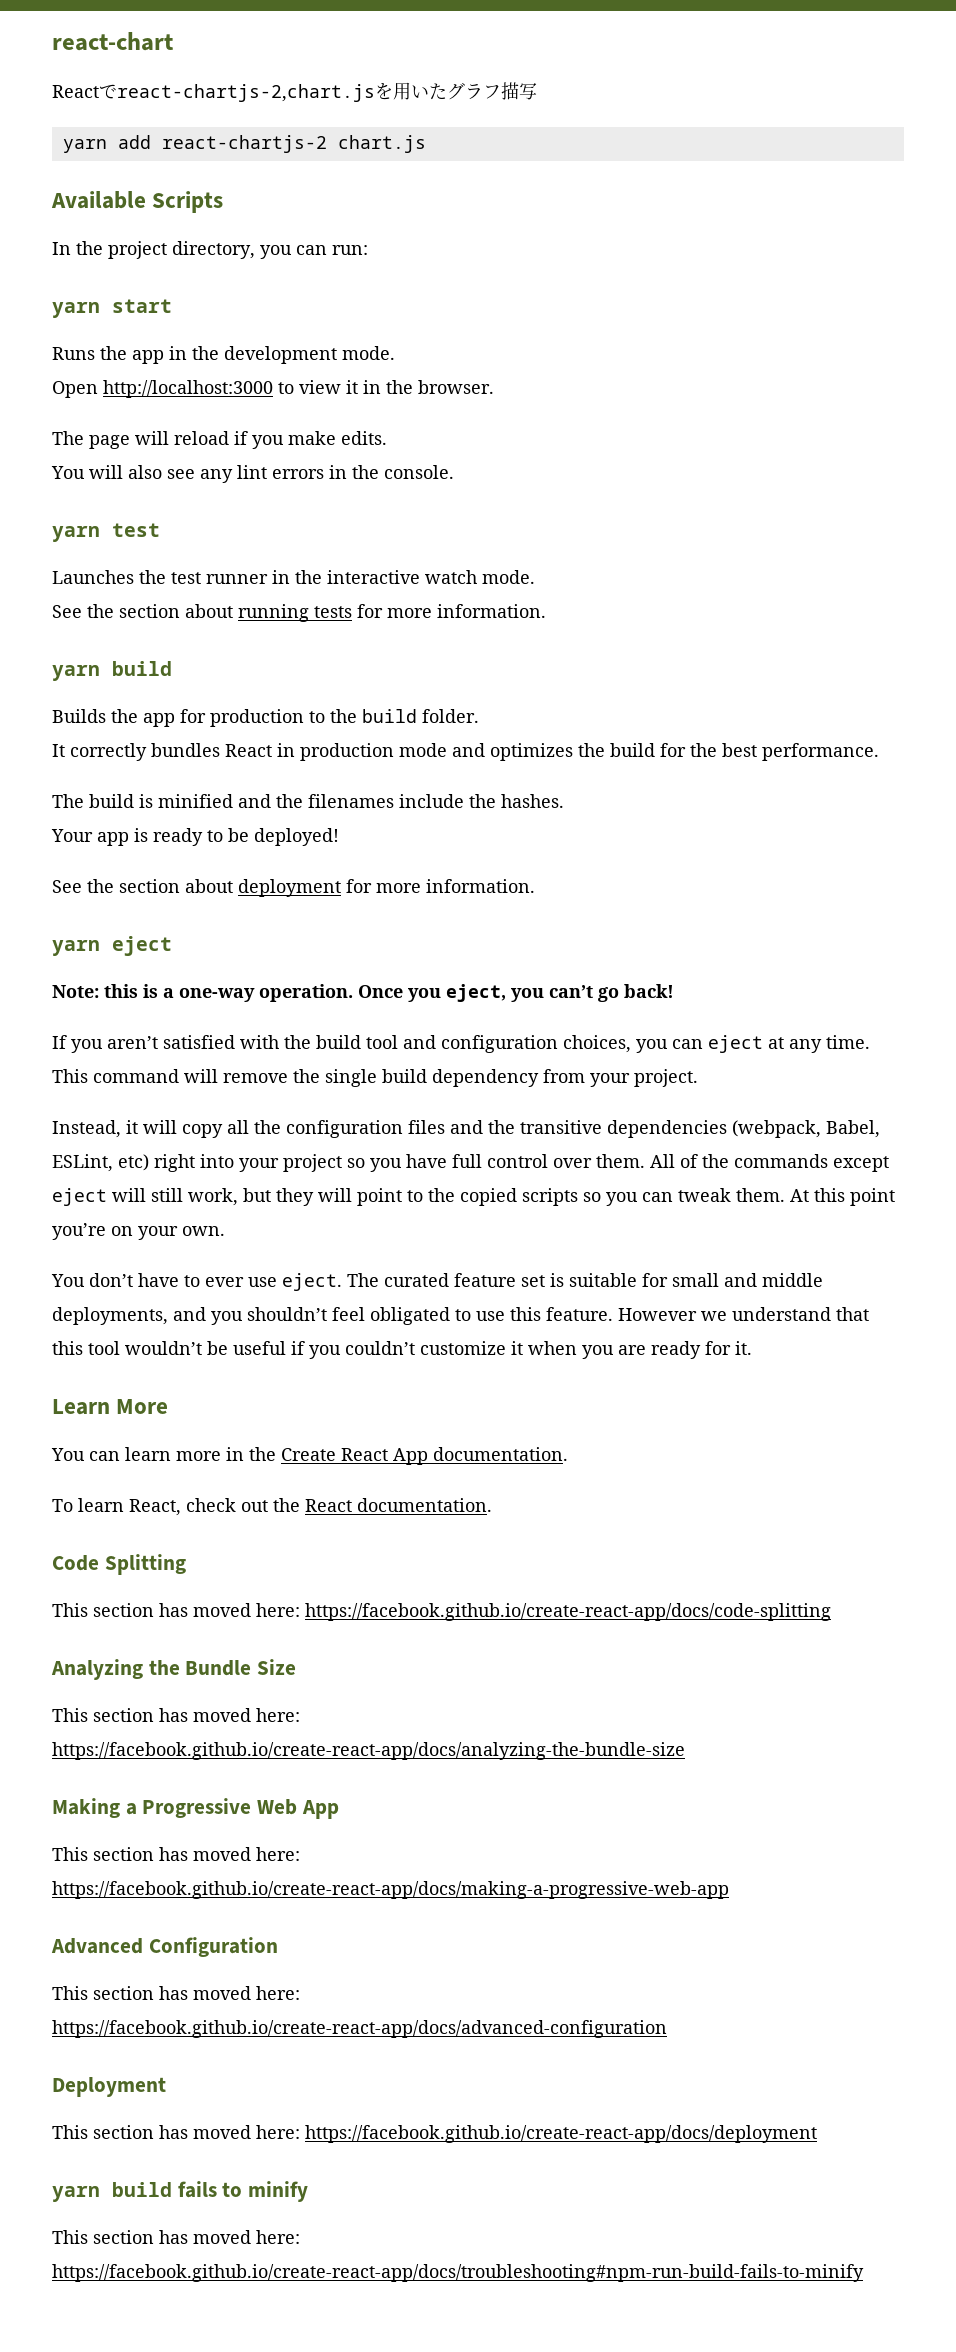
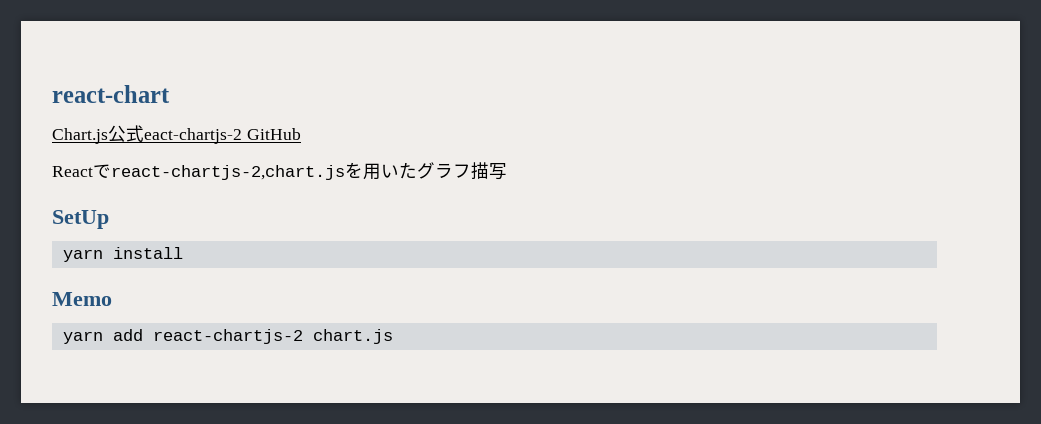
+ Chart.js公式eact-chartjs-2 GitHub
+ SetUp
+ yarn install
+ Memo
- Available Scripts
- In the project directory, you can run:
- yarn start
- Runs the app in the development mode.
- Open http://localhost:3000 to view it in the browser.
- The page will reload if you make edits.
- You will also see any lint errors in the console.
- yarn test
- Launches the test runner in the interactive watch mode.
- See the section about running tests for more information.
- yarn build
- Builds the app for production to the build folder.
- It correctly bundles React in production mode and optimizes the build for the best performance.
- The build is minified and the filenames include the hashes.
- Your app is ready to be deployed!
- See the section about deployment for more information.
- yarn eject
- Note: this is a one-way operation. Once you eject, you can’t go back!
- If you aren’t satisfied with the build tool and configuration choices, you can eject at any time. This command will remove the single build dependency from your project.
- Instead, it will copy all the configuration files and the transitive dependencies (webpack, Babel, ESLint, etc) right into your project so you have full control over them. All of the commands except eject will still work, but they will point to the copied scripts so you can tweak them. At this point you’re on your own.
- You don’t have to ever use eject. The curated feature set is suitable for small and middle deployments, and you shouldn’t feel obligated to use this feature. However we understand that this tool wouldn’t be useful if you couldn’t customize it when you are ready for it.
- Learn More
- You can learn more in the Create React App documentation.
- To learn React, check out the React documentation.
- Code Splitting
- This section has moved here: https://facebook.github.io/create-react-app/docs/code-splitting
- Analyzing the Bundle Size
- This section has moved here: https://facebook.github.io/create-react-app/docs/analyzing-the-bundle-size
- Making a Progressive Web App
- This section has moved here: https://facebook.github.io/create-react-app/docs/making-a-progressive-web-app
- Advanced Configuration
- This section has moved here: https://facebook.github.io/create-react-app/docs/advanced-configuration
- Deployment
- This section has moved here: https://facebook.github.io/create-react-app/docs/deployment
- yarn build fails to minify
- This section has moved here: https://facebook.github.io/create-react-app/docs/troubleshooting#npm-run-build-fails-to-minify

